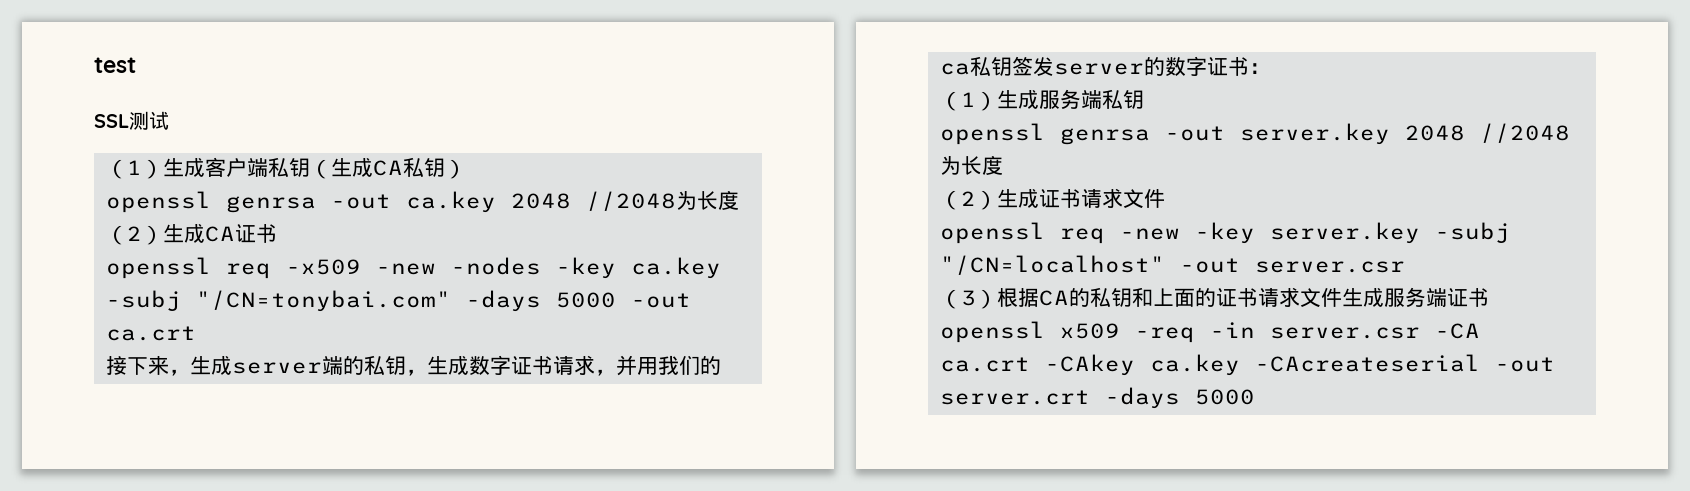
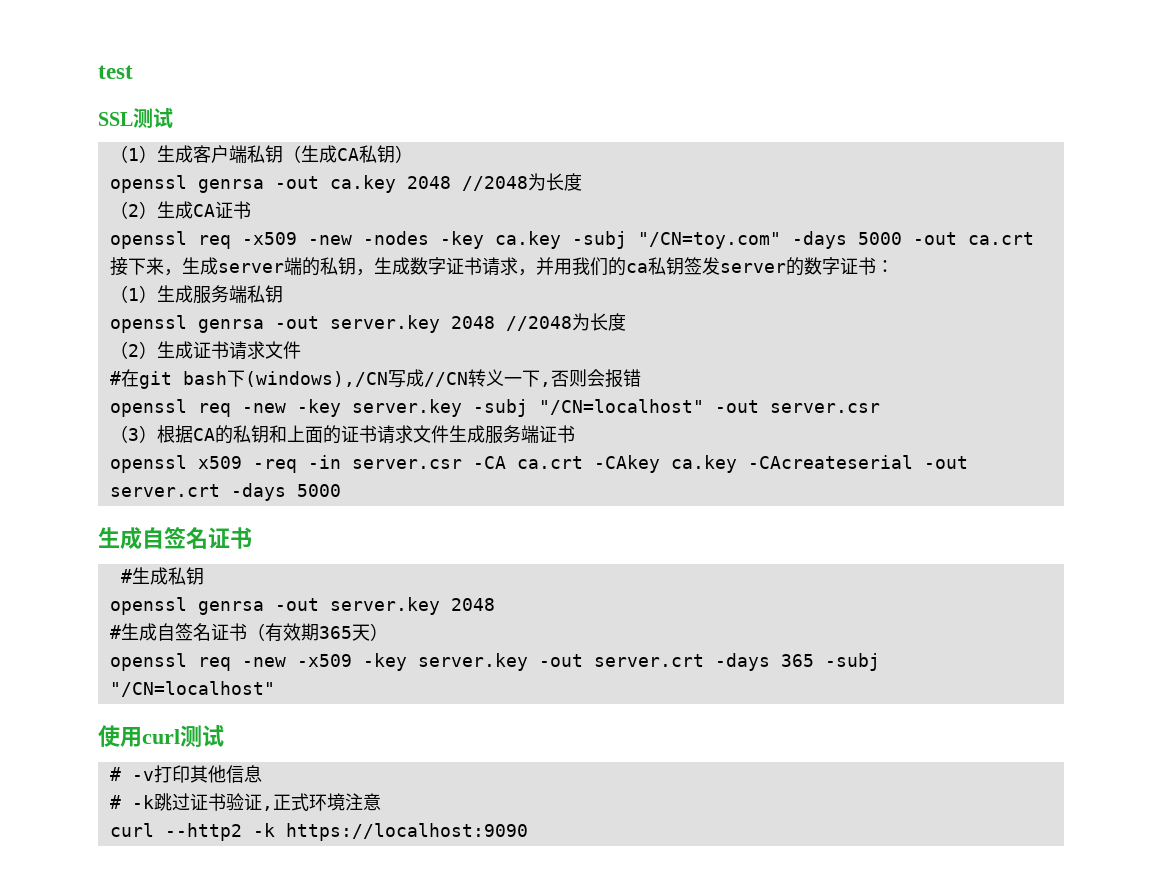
- openssl req -x509 -new -nodes -key ca.key -subj "/CN=tonybai.com" -days 5000 -out ca.crt
+ openssl req -x509 -new -nodes -key ca.key -subj "/CN=toy.com" -days 5000 -out ca.crt
+ #在git bash下(windows),/CN写成//CN转义一下,否则会报错
  openssl x509 -req -in server.csr -CA ca.crt -CAkey ca.key -CAcreateserial -out server.crt -days 5000
+ 生成自签名证书
+ #生成私钥
+ openssl genrsa -out server.key 2048
+ #生成自签名证书（有效期365天）
+ openssl req -new -x509 -key server.key -out server.crt -days 365 -subj "/CN=localhost"
+ 使用curl测试
+ # -v打印其他信息
+ # -k跳过证书验证,正式环境注意
+ curl --http2 -k https://localhost:9090

